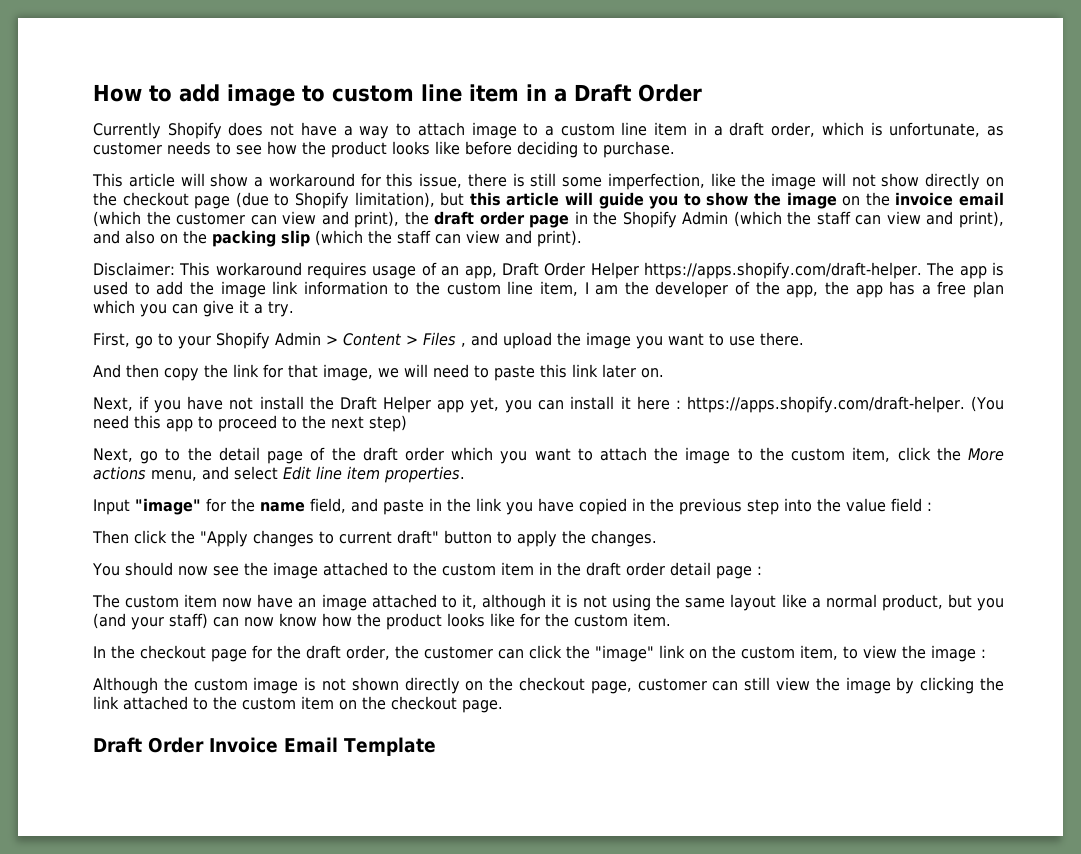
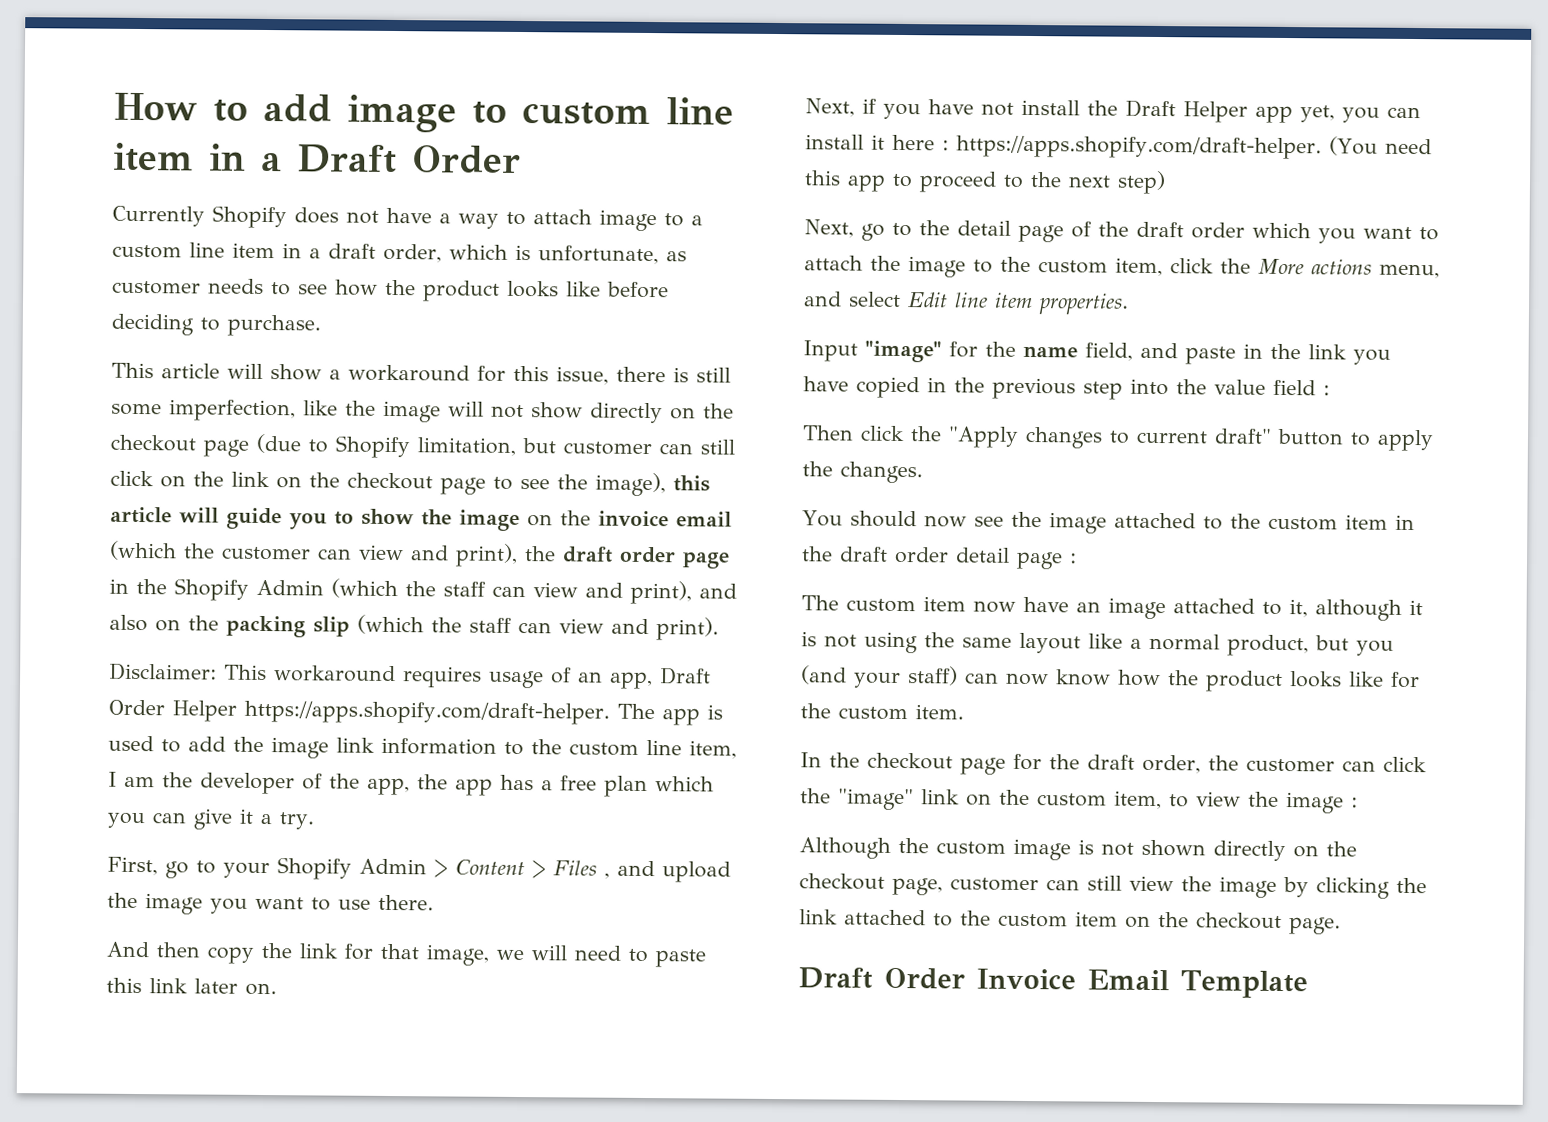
- This article will show a workaround for this issue, there is still some imperfection, like the image will not show directly on the checkout page (due to Shopify limitation), but this article will guide you to show the image on the invoice email (which the customer can view and print), the draft order page in the Shopify Admin (which the staff can view and print), and also on the packing slip (which the staff can view and print).
+ This article will show a workaround for this issue, there is still some imperfection, like the image will not show directly on the checkout page (due to Shopify limitation, but customer can still click on the link on the checkout page to see the image), this article will guide you to show the image on the invoice email (which the customer can view and print), the draft order page in the Shopify Admin (which the staff can view and print), and also on the packing slip (which the staff can view and print).

